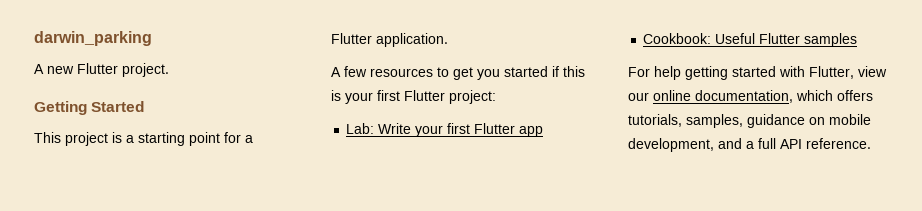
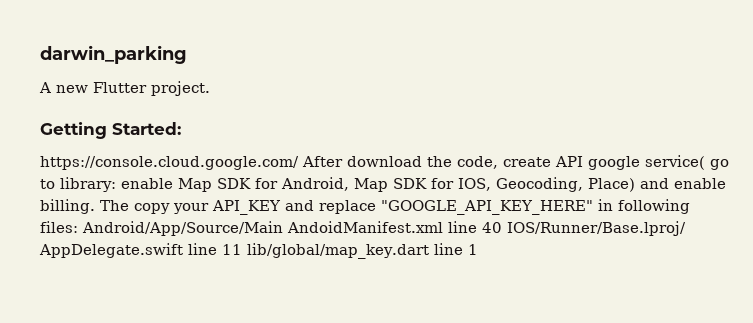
- Getting Started
- This project is a starting point for a Flutter application.
- A few resources to get you started if this is your first Flutter project:
- Lab: Write your first Flutter app
- Cookbook: Useful Flutter samples
- For help getting started with Flutter, view our online documentation, which offers tutorials, samples, guidance on mobile development, and a full API reference.
+ Getting Started:
+ https://console.cloud.google.com/ After download the code, create API google service( go to library: enable Map SDK for Android, Map SDK for IOS, Geocoding, Place) and enable billing. The copy your API_KEY and replace "GOOGLE_API_KEY_HERE" in following files: Android/App/Source/Main AndoidManifest.xml line 40 IOS/Runner/Base.lproj/ AppDelegate.swift line 11 lib/global/map_key.dart line 1

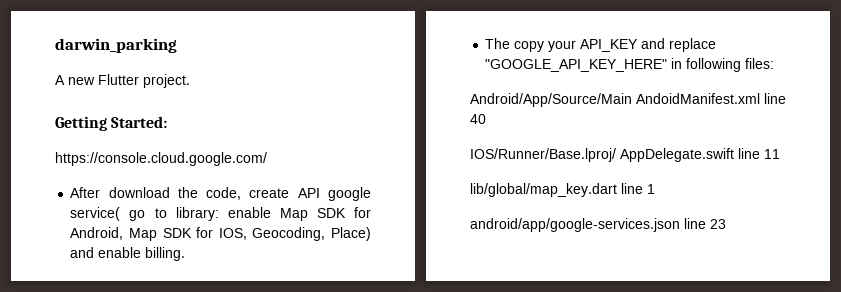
- https://console.cloud.google.com/ After download the code, create API google service( go to library: enable Map SDK for Android, Map SDK for IOS, Geocoding, Place) and enable billing. The copy your API_KEY and replace "GOOGLE_API_KEY_HERE" in following files: Android/App/Source/Main AndoidManifest.xml line 40 IOS/Runner/Base.lproj/ AppDelegate.swift line 11 lib/global/map_key.dart line 1
+ https://console.cloud.google.com/
+ After download the code, create API google service( go to library: enable Map SDK for Android, Map SDK for IOS, Geocoding, Place) and enable billing.
+ The copy your API_KEY and replace "GOOGLE_API_KEY_HERE" in following files:
+ Android/App/Source/Main AndoidManifest.xml line 40
+ IOS/Runner/Base.lproj/ AppDelegate.swift line 11
+ lib/global/map_key.dart line 1
+ android/app/google-services.json line 23

